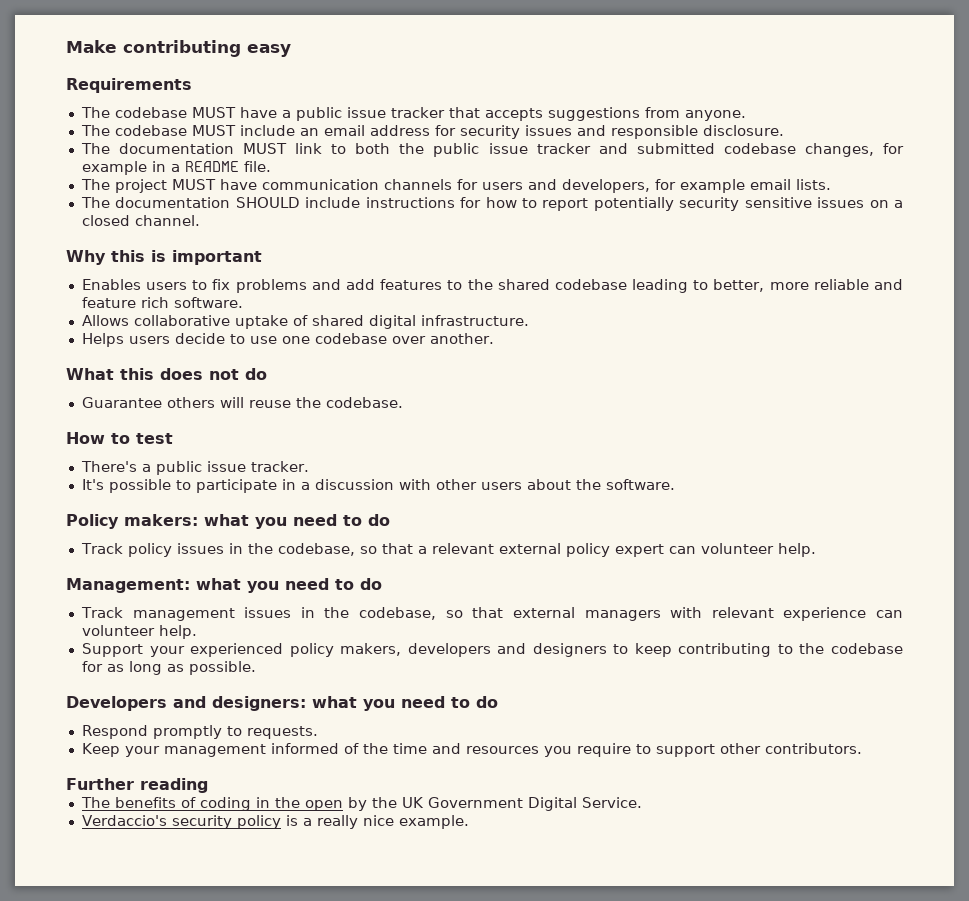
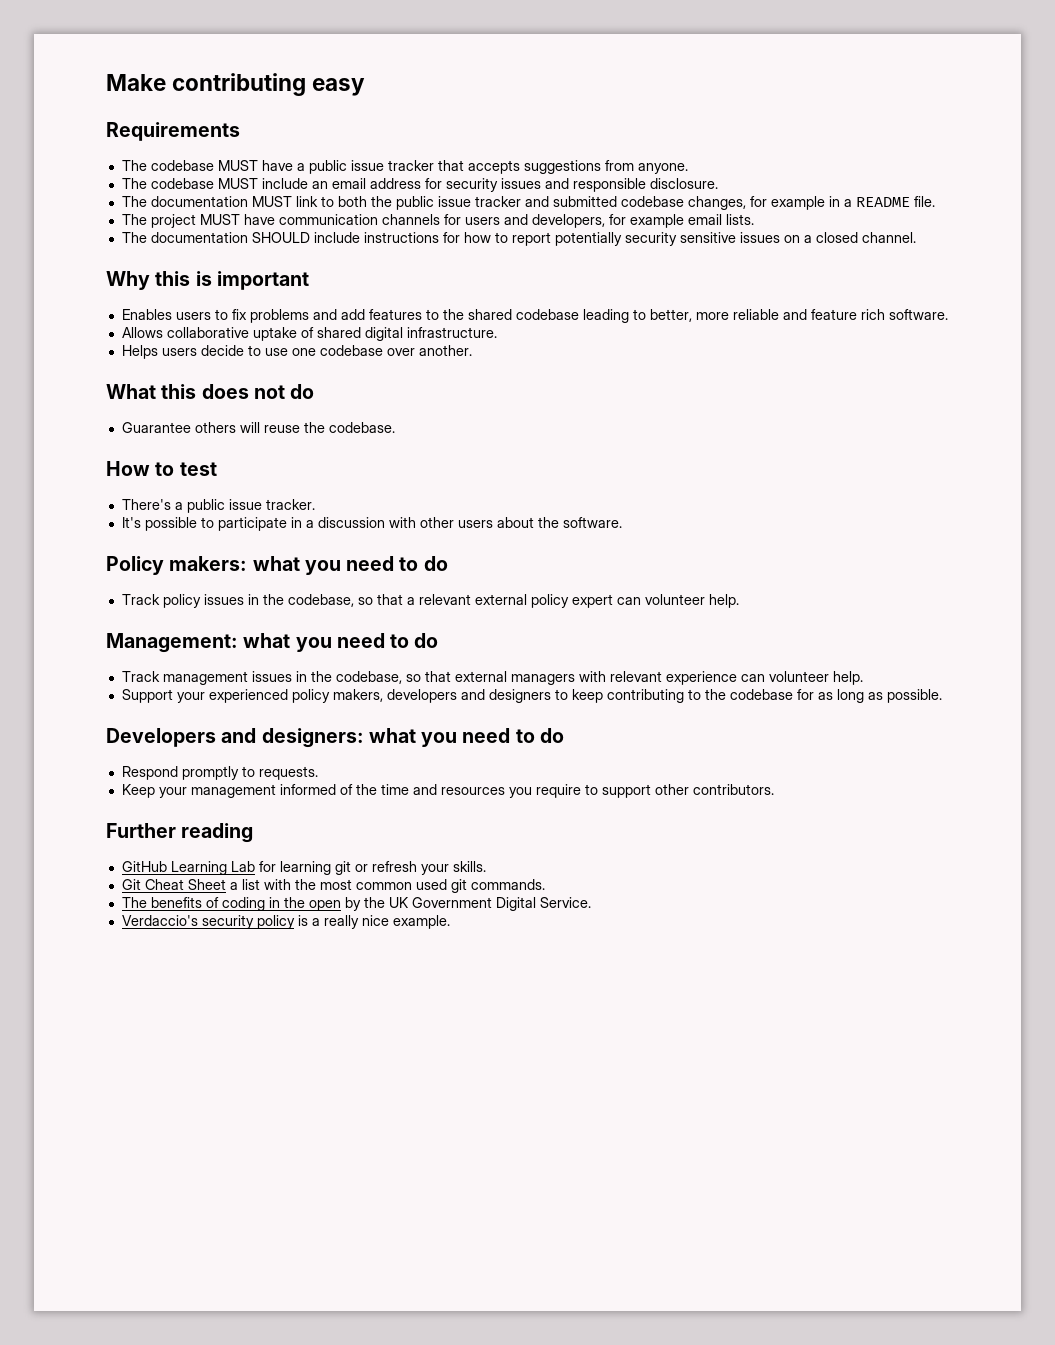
+ GitHub Learning Lab for learning git or refresh your skills.
+ Git Cheat Sheet a list with the most common used git commands.

